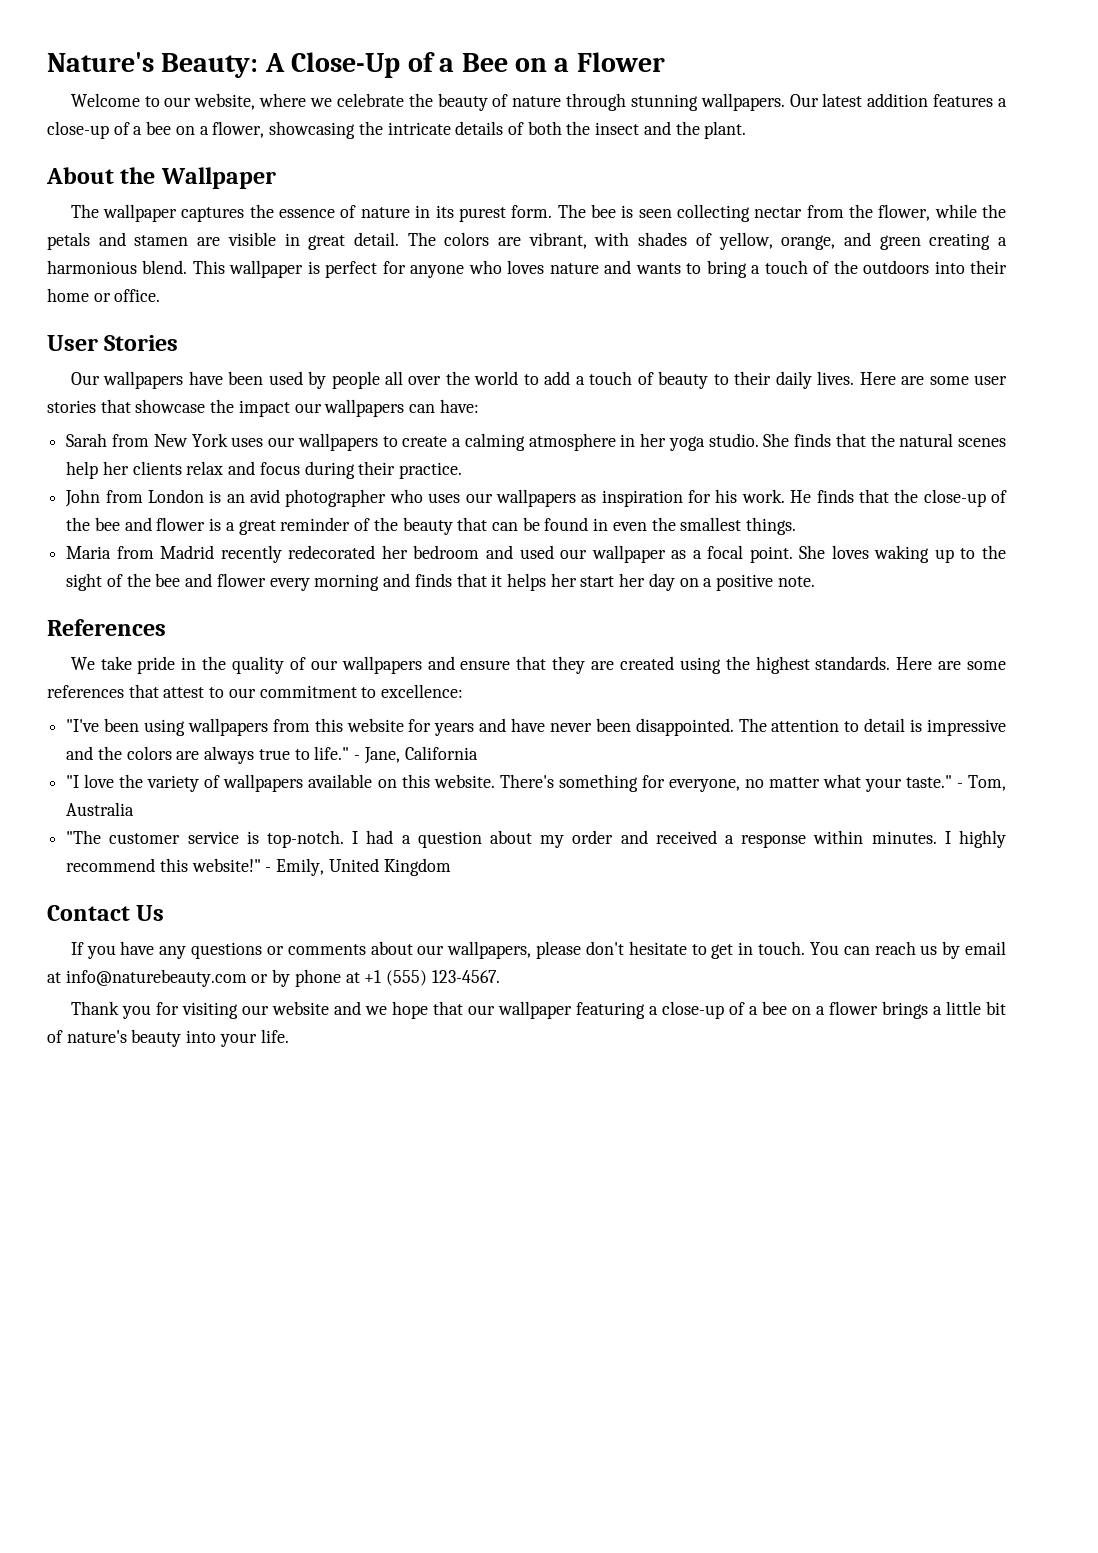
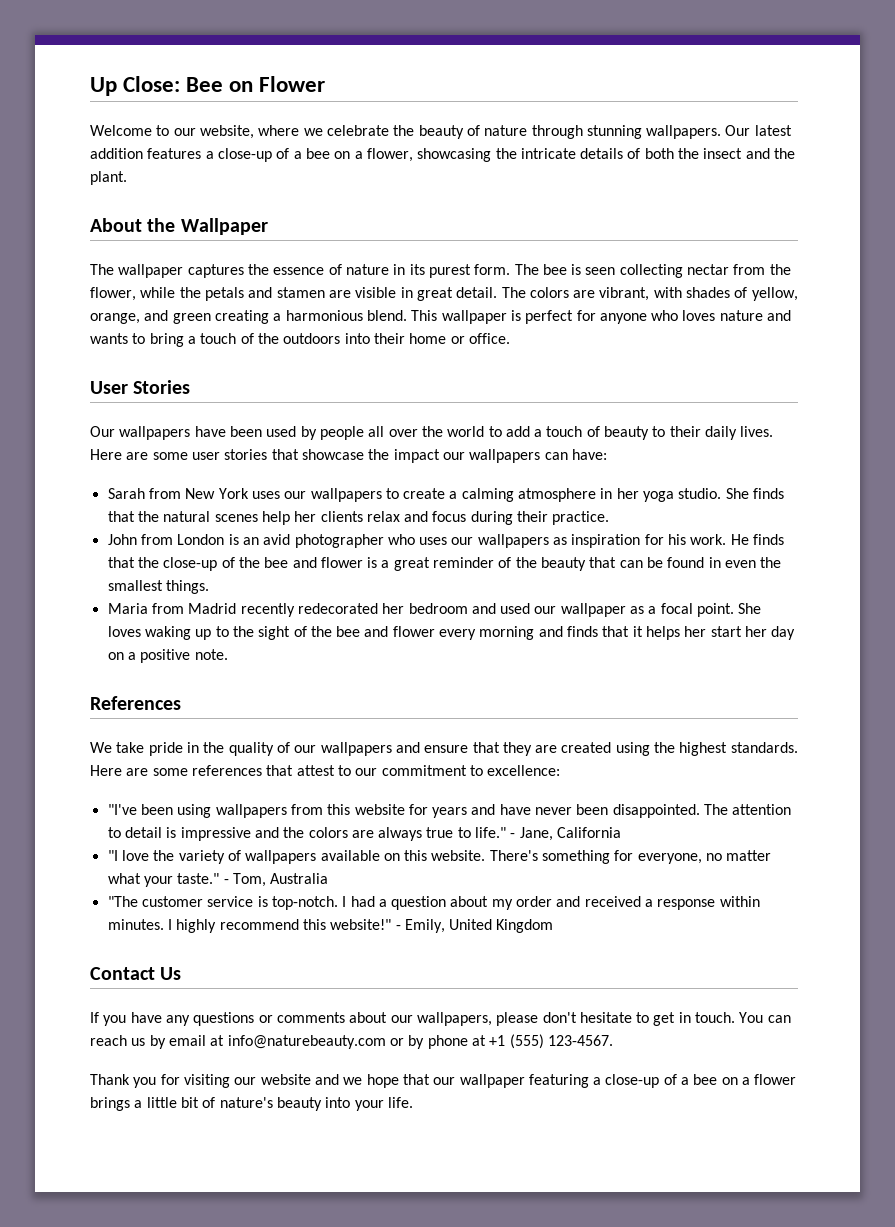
- Nature's Beauty: A Close-Up of a Bee on a Flower
+ Up Close: Bee on Flower

